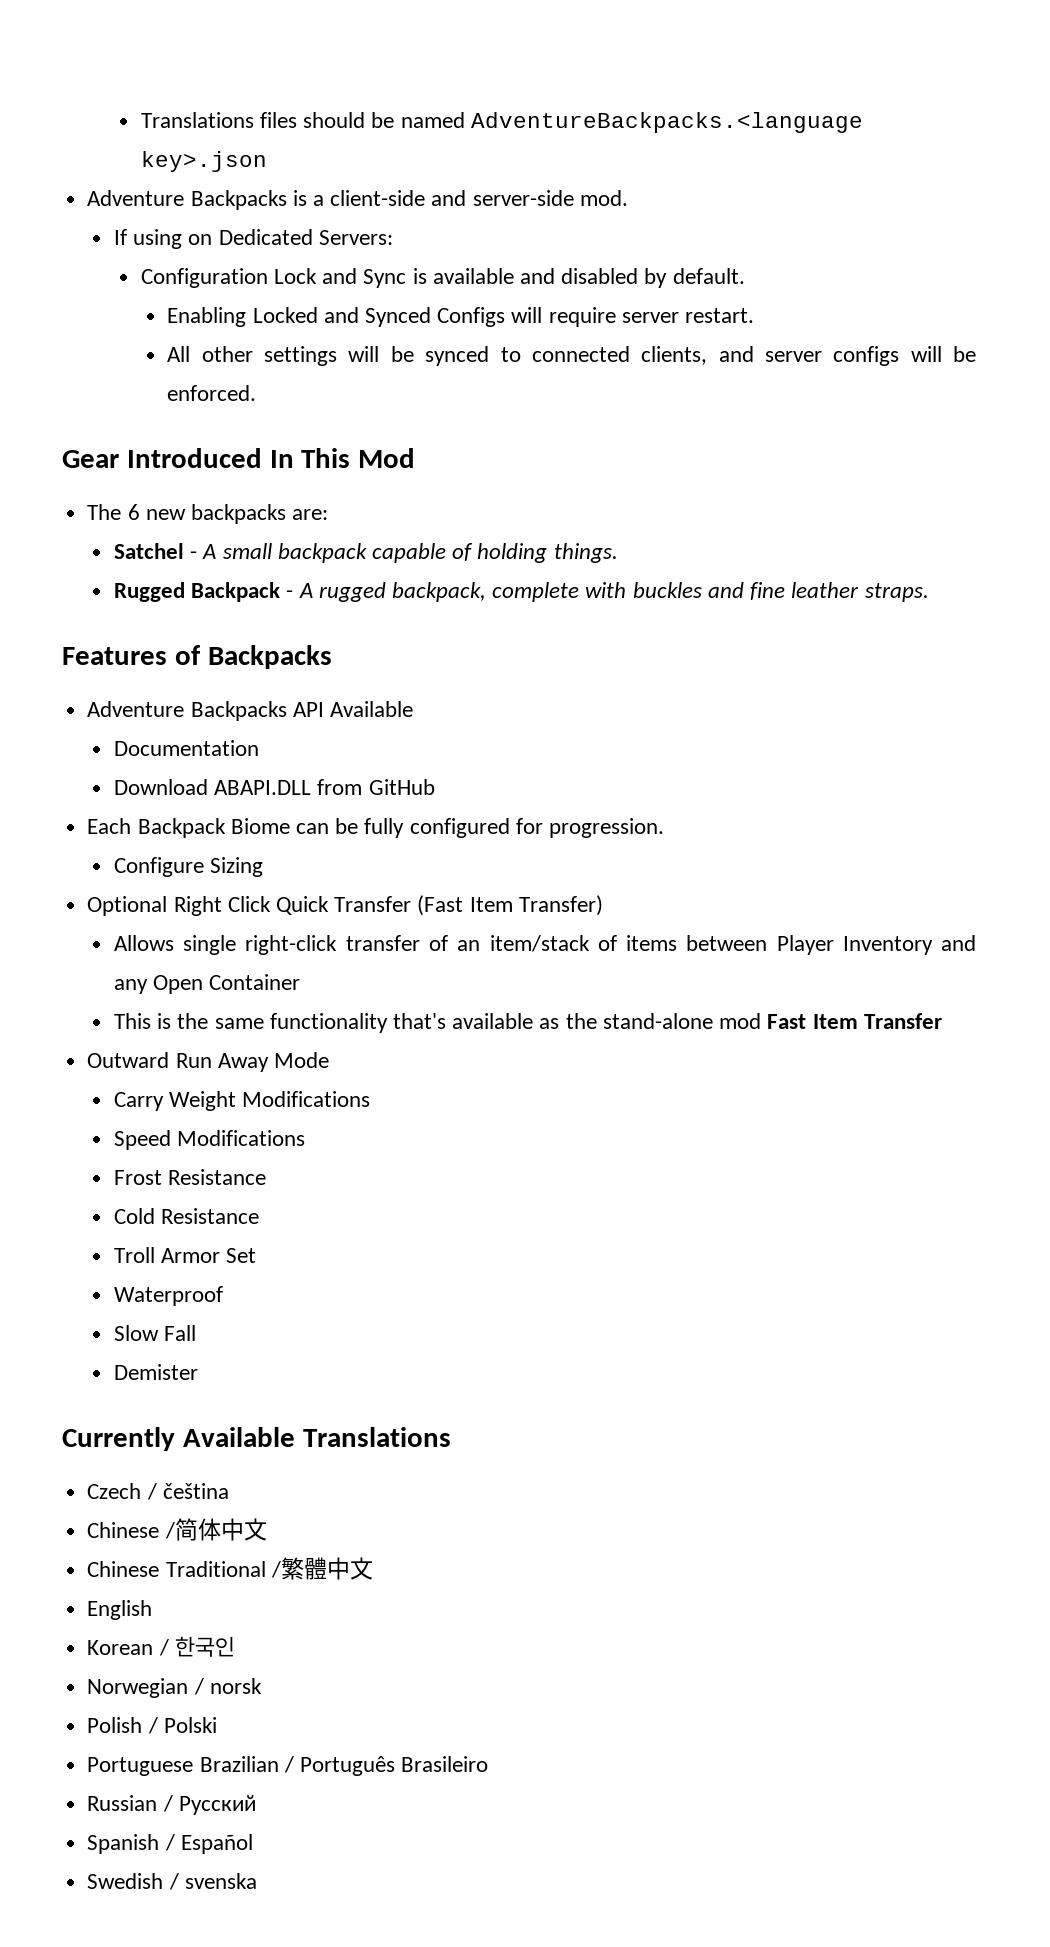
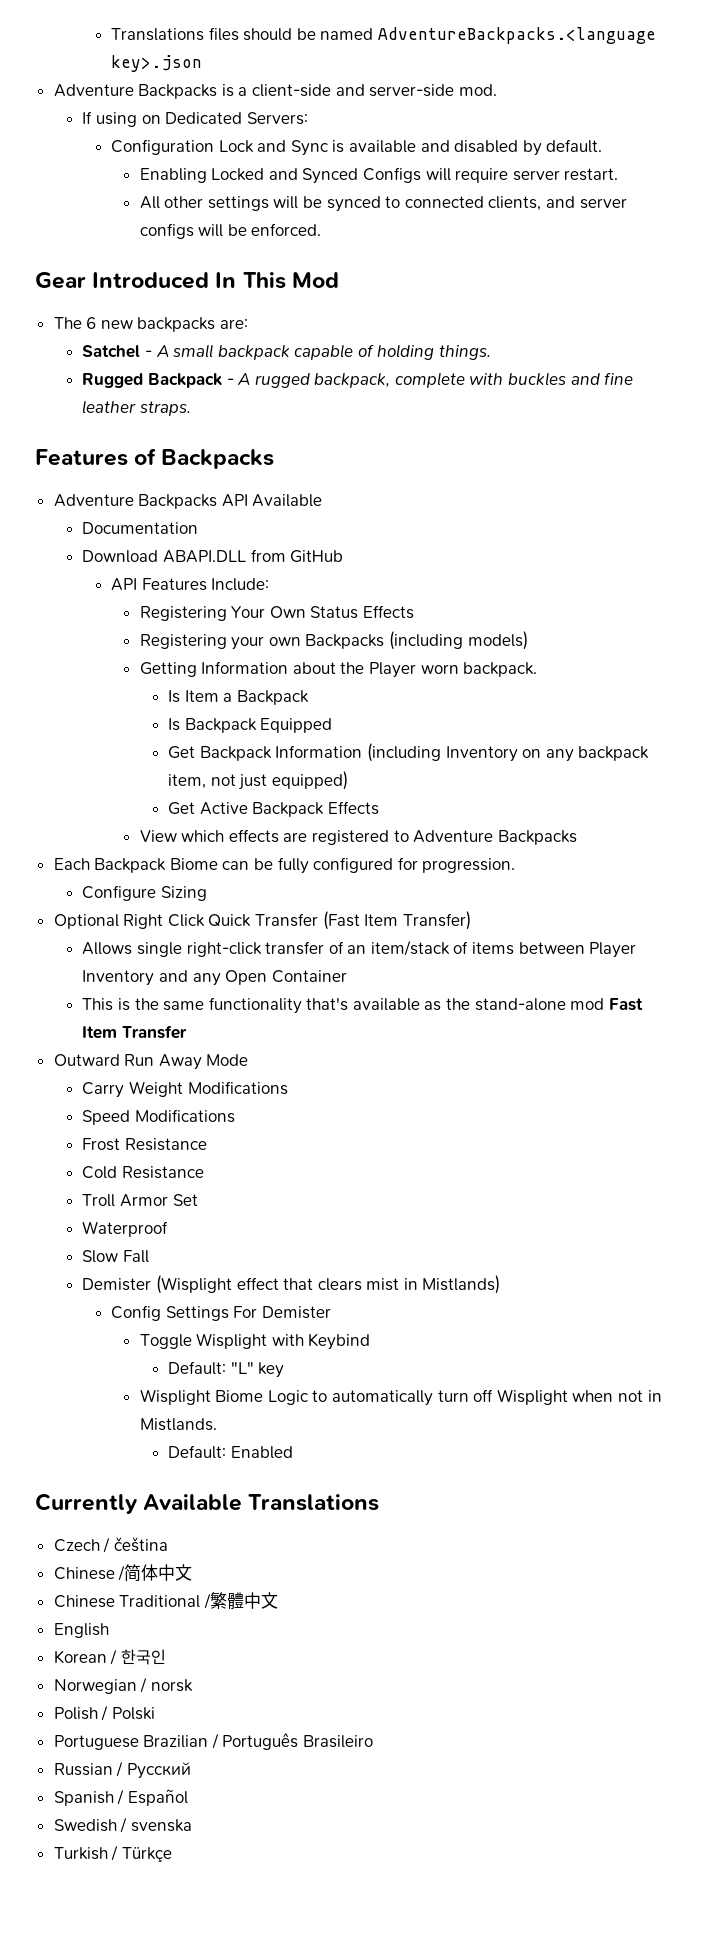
+ API Features Include:
+ Registering Your Own Status Effects
+ Registering your own Backpacks (including models)
+ Getting Information about the Player worn backpack.
+ Is Item a Backpack
+ Is Backpack Equipped
+ Get Backpack Information (including Inventory on any backpack item, not just equipped)
+ Get Active Backpack Effects
+ View which effects are registered to Adventure Backpacks
- Demister
+ Demister (Wisplight effect that clears mist in Mistlands)
+ Config Settings For Demister
+ Toggle Wisplight with Keybind
+ Default: "L" key
+ Wisplight Biome Logic to automatically turn off Wisplight when not in Mistlands.
+ Default: Enabled
+ Turkish / Türkçe

